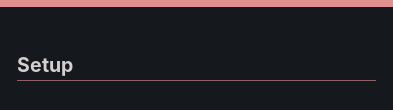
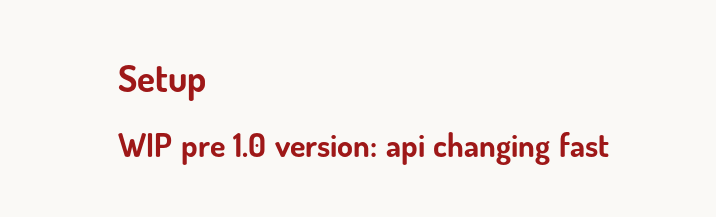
+ WIP pre 1.0 version: api changing fast

